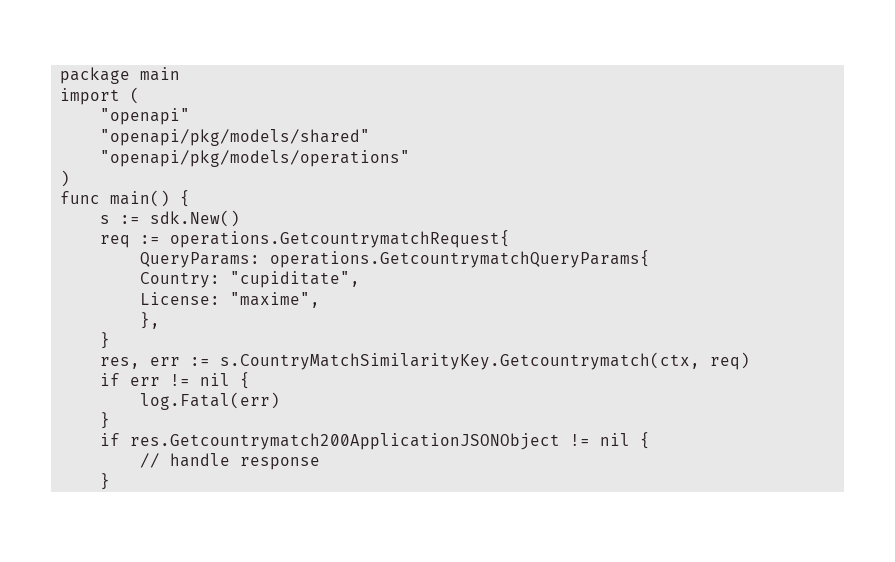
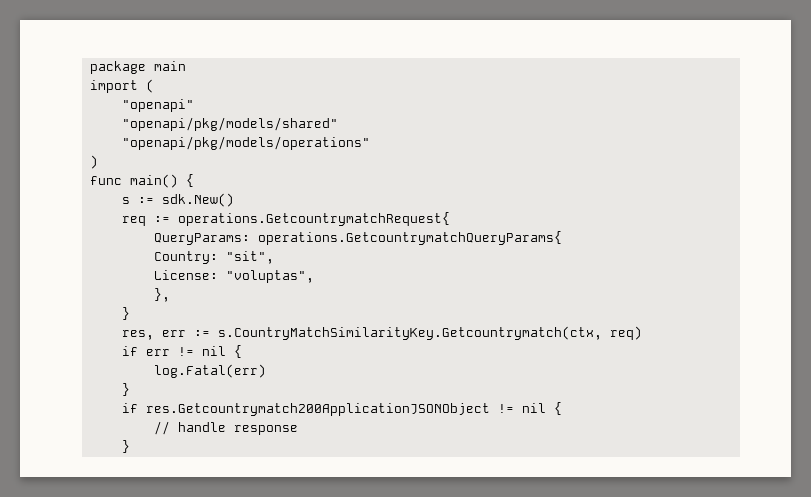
- Country: "cupiditate",
+ Country: "sit",
- License: "maxime",
+ License: "voluptas",

